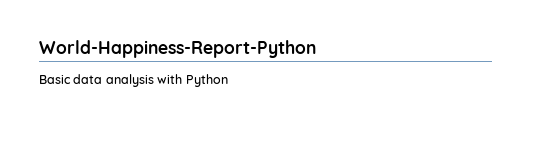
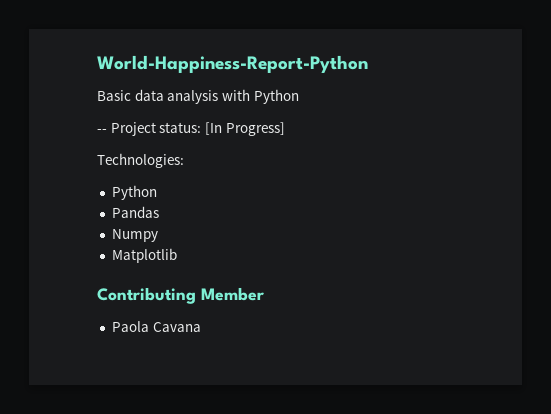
+ -- Project status: [In Progress]
+ Technologies:
+ Python
+ Pandas
+ Numpy
+ Matplotlib
+ Contributing Member
+ Paola Cavana

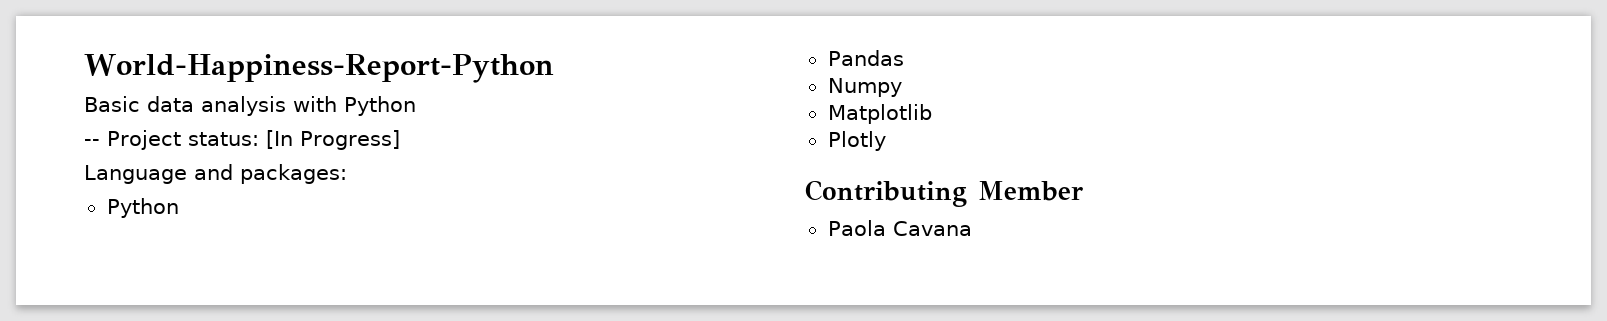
- Technologies:
+ Language and packages:
+ Plotly

